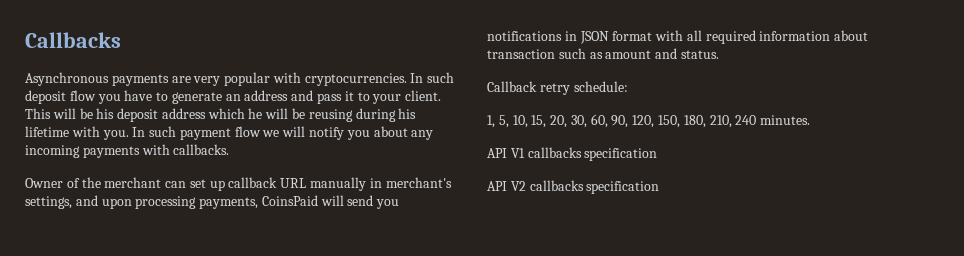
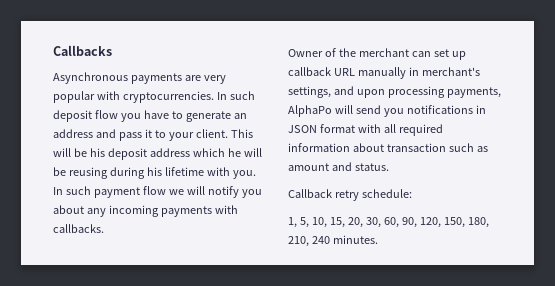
- Owner of the merchant can set up callback URL manually in merchant's settings, and upon processing payments, CoinsPaid will send you notifications in JSON format with all required information about transaction such as amount and status.
+ Owner of the merchant can set up callback URL manually in merchant's settings, and upon processing payments, AlphaPo will send you notifications in JSON format with all required information about transaction such as amount and status.
- API V1 callbacks specification
- API V2 callbacks specification

